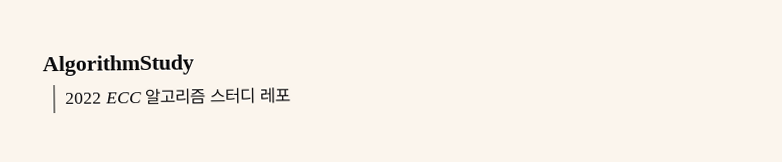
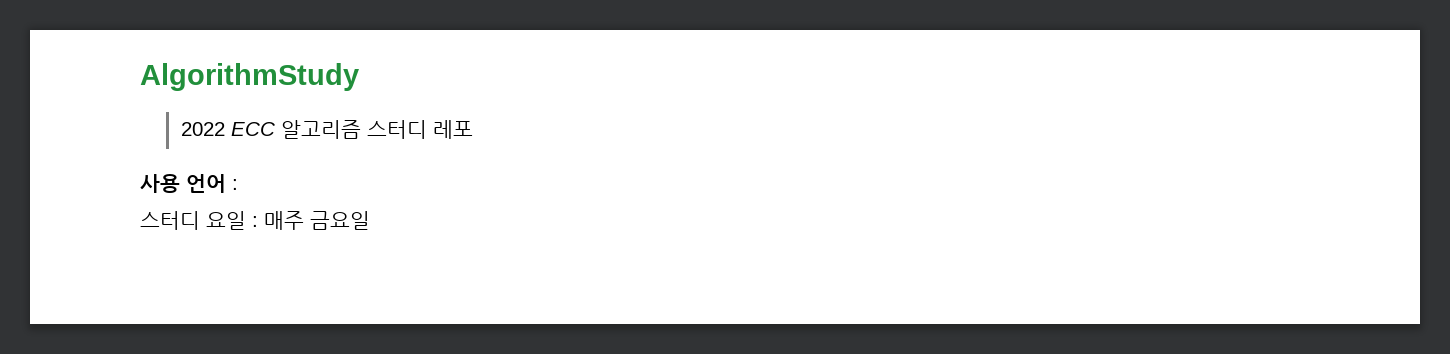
+ 사용 언어 :
+ 스터디 요일 : 매주 금요일

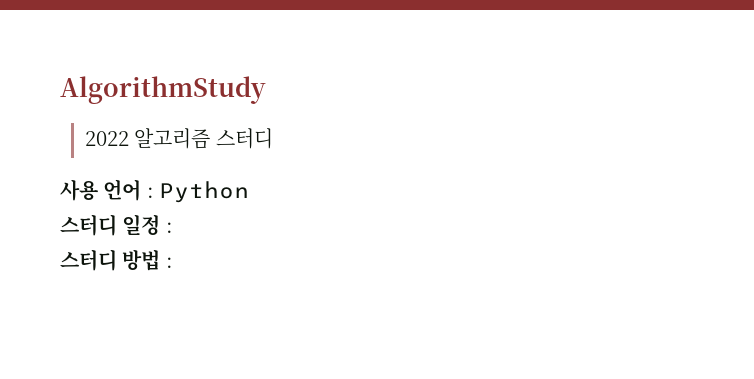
- 2022 ECC 알고리즘 스터디 레포
+ 2022 알고리즘 스터디
- 사용 언어 :
- 스터디 요일 : 매주 금요일
+ 사용 언어 : Python
+ 스터디 일정 :
+ 스터디 방법 :

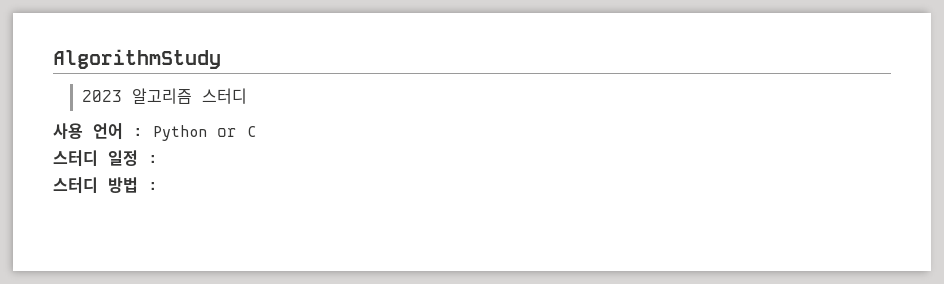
- 2022 알고리즘 스터디
+ 2023 알고리즘 스터디
- 사용 언어 : Python
+ 사용 언어 : Python or C

